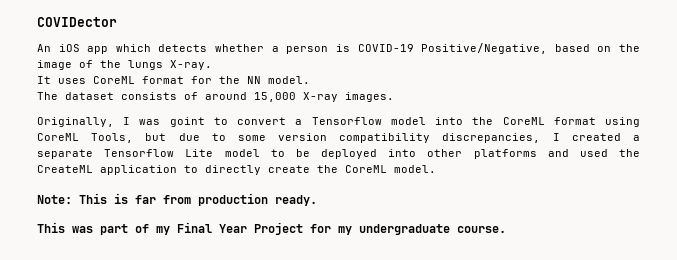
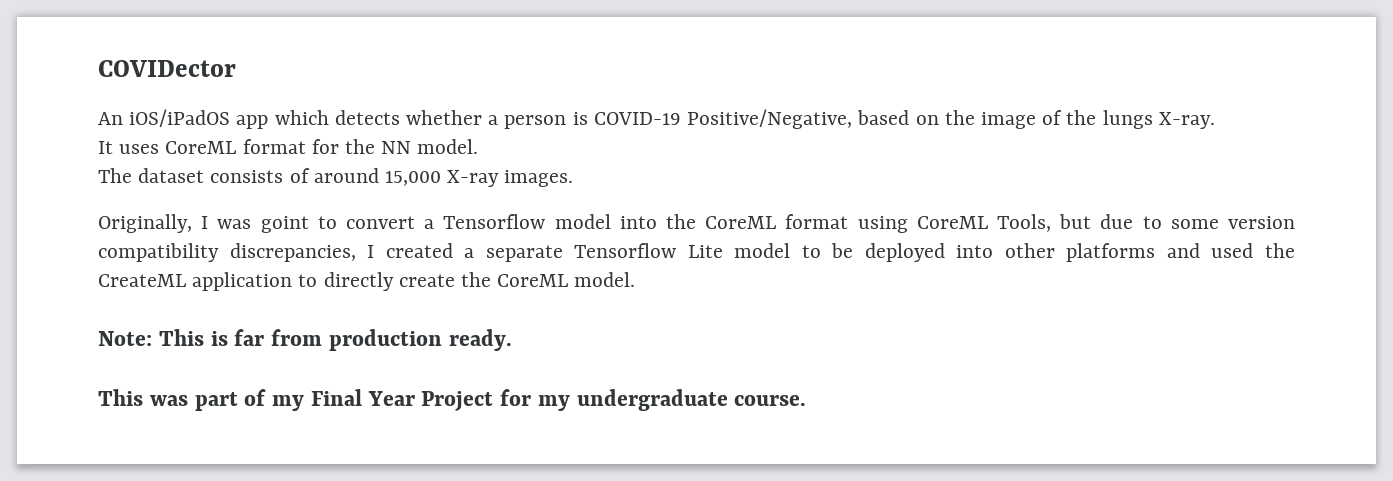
- An iOS app which detects whether a person is COVID-19 Positive/Negative, based on the image of the lungs X-ray.
+ An iOS/iPadOS app which detects whether a person is COVID-19 Positive/Negative, based on the image of the lungs X-ray.

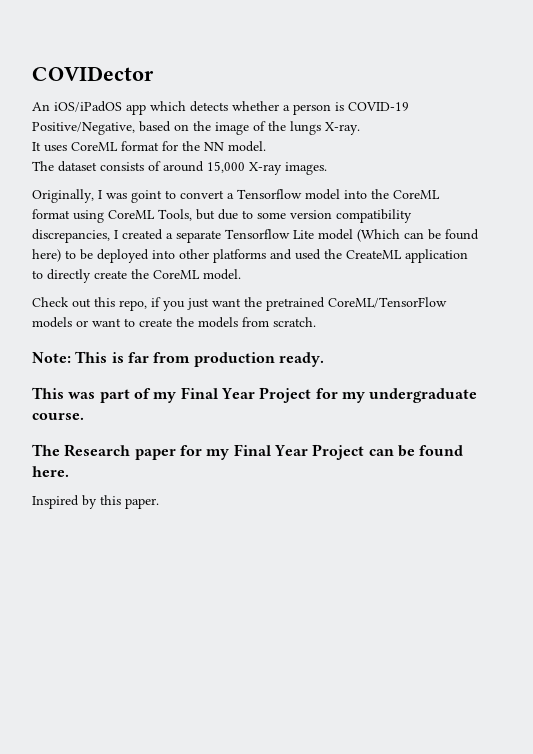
- Originally, I was goint to convert a Tensorflow model into the CoreML format using CoreML Tools, but due to some version compatibility discrepancies, I created a separate Tensorflow Lite model to be deployed into other platforms and used the CreateML application to directly create the CoreML model.
+ Originally, I was goint to convert a Tensorflow model into the CoreML format using CoreML Tools, but due to some version compatibility discrepancies, I created a separate Tensorflow Lite model (Which can be found here) to be deployed into other platforms and used the CreateML application to directly create the CoreML model.
+ Check out this repo, if you just want the pretrained CoreML/TensorFlow models or want to create the models from scratch.
+ The Research paper for my Final Year Project can be found here.
+ Inspired by this paper.

